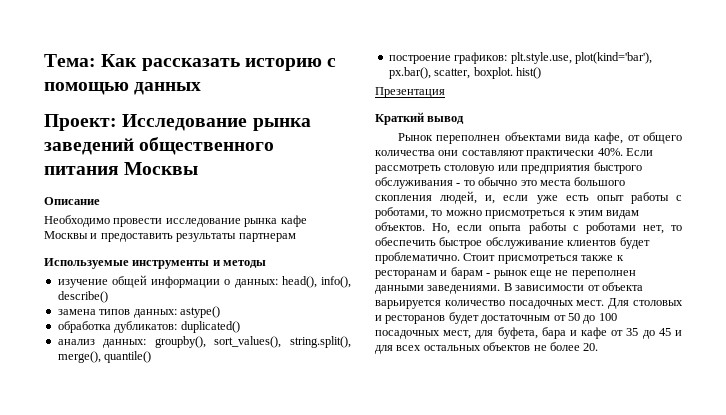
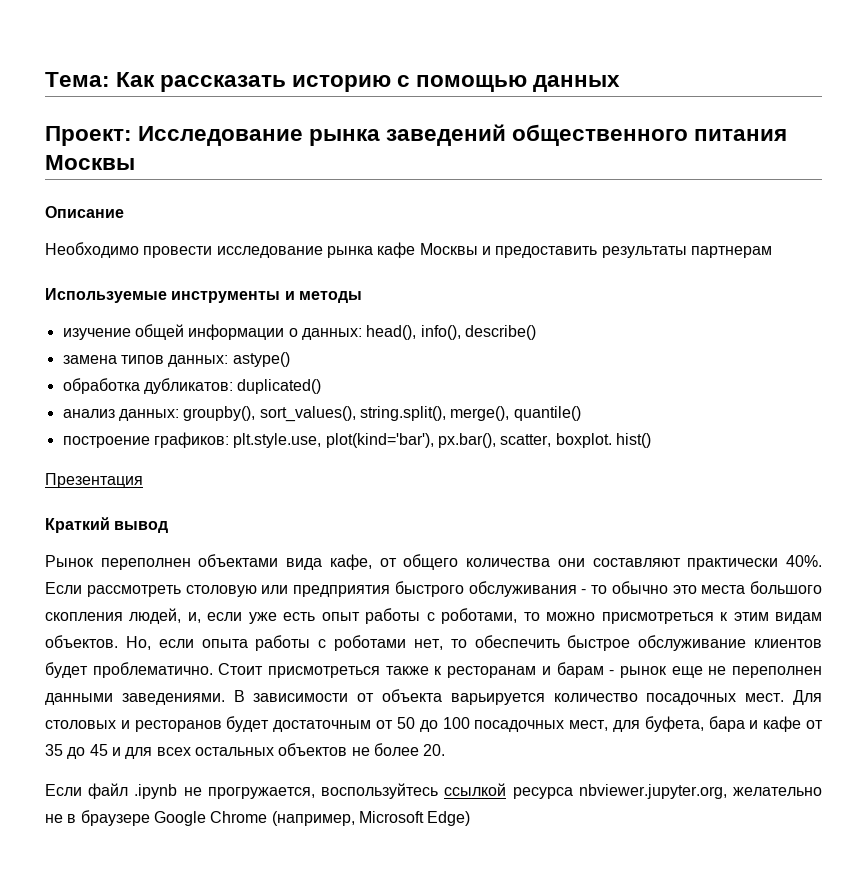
+ Если файл .ipynb не прогружается, воспользуйтесь ссылкой ресурса nbviewer.jupyter.org, желательно не в браузере Google Chrome (например, Microsoft Edge)

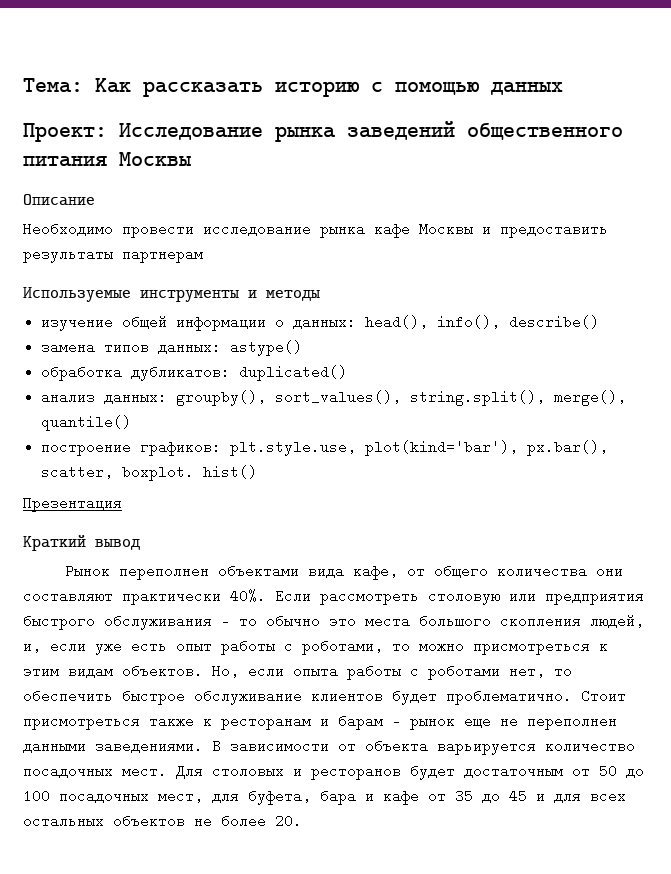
- Если файл .ipynb не прогружается, воспользуйтесь ссылкой ресурса nbviewer.jupyter.org, желательно не в браузере Google Chrome (например, Microsoft Edge)

